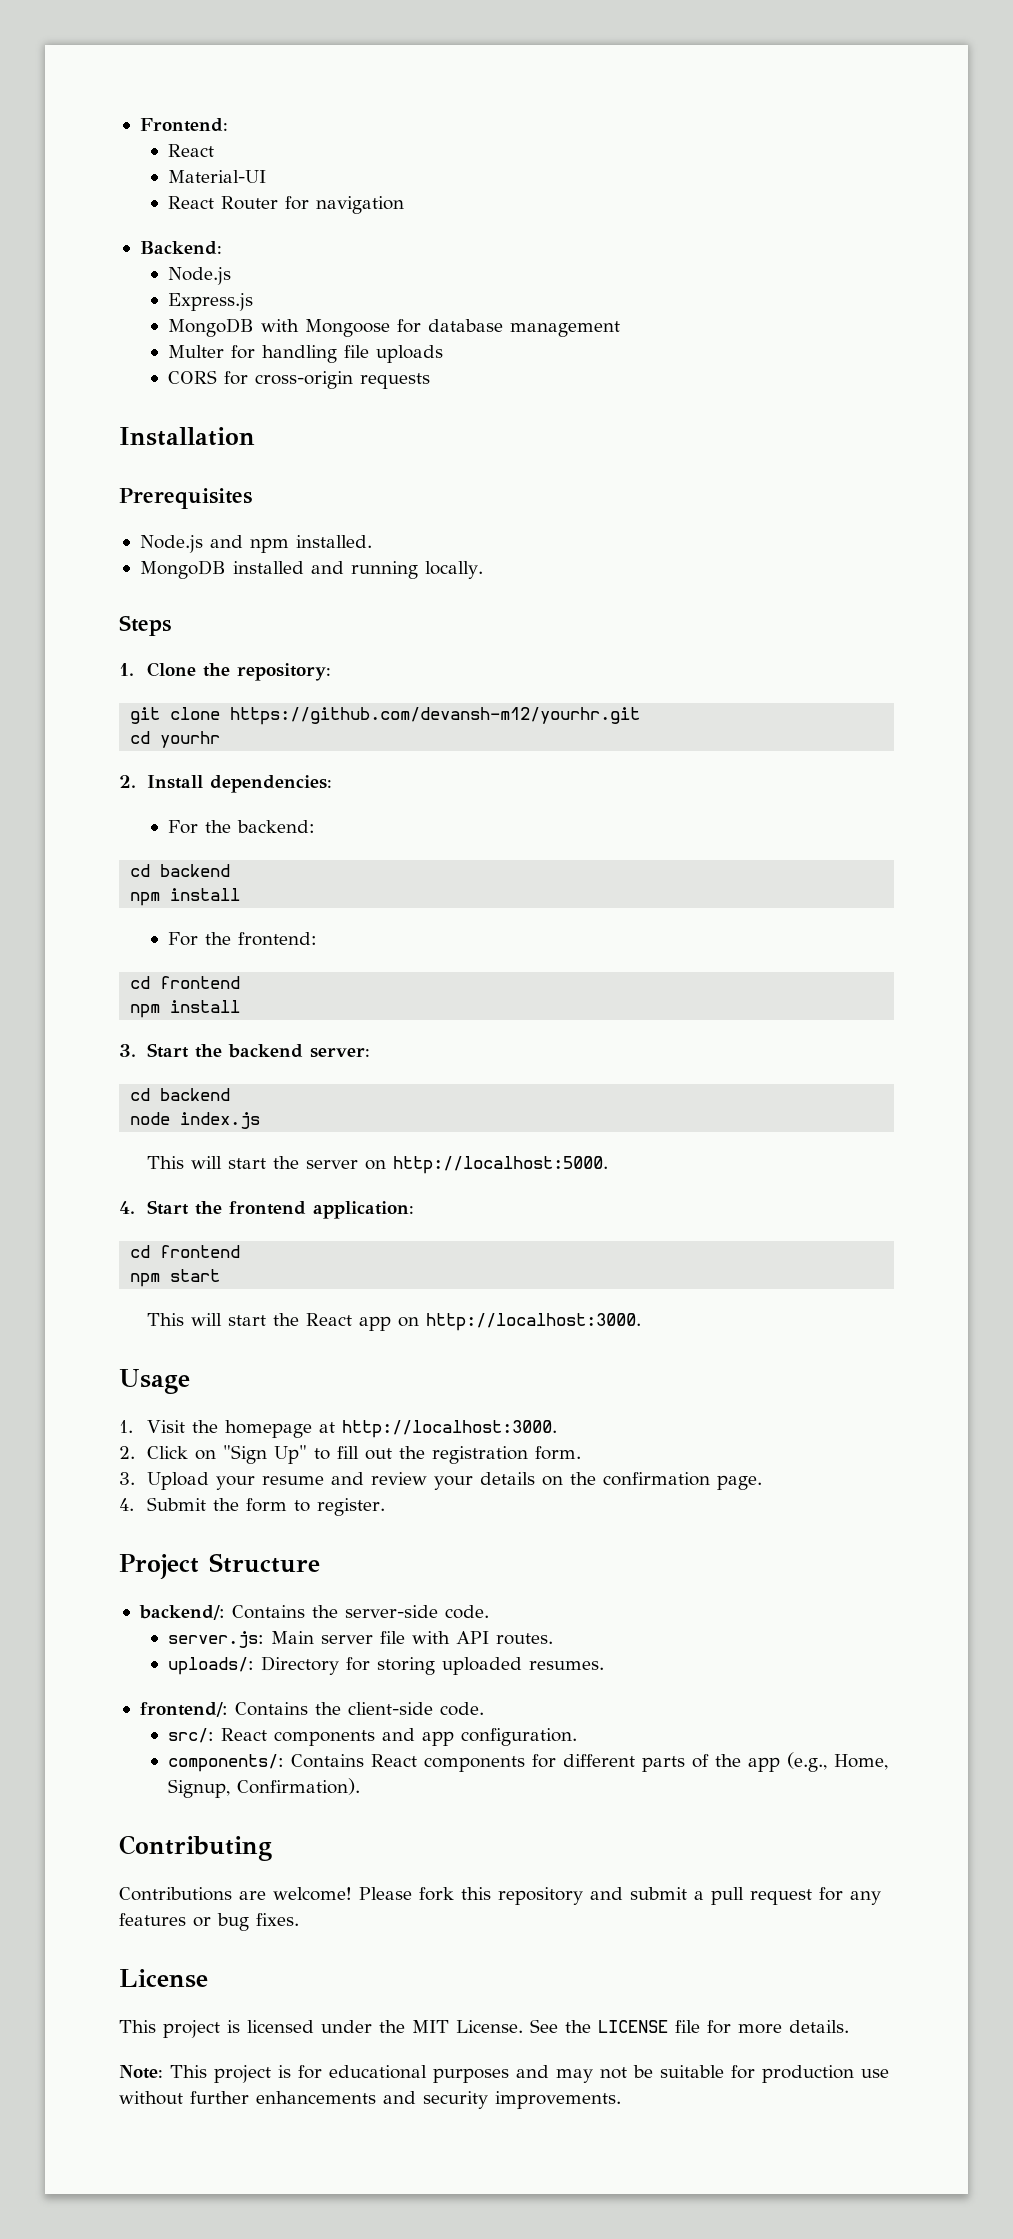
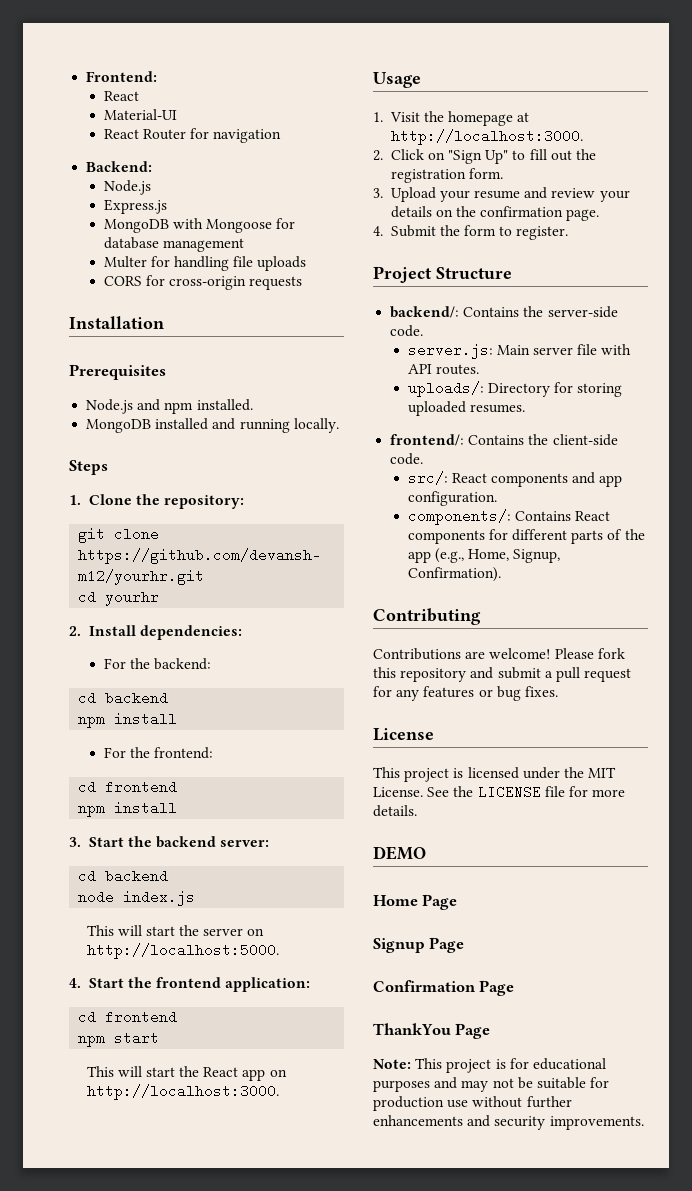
+ DEMO
+ Home Page
+ Signup Page
+ Confirmation Page
+ ThankYou Page

